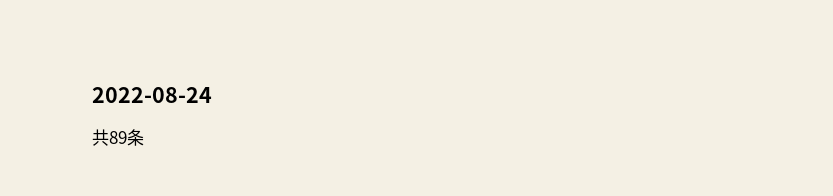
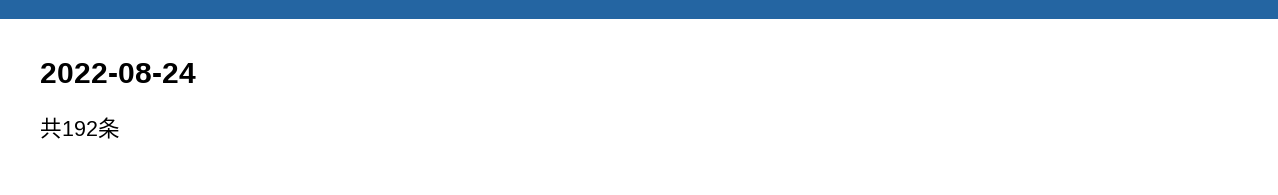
- 共89条
+ 共192条

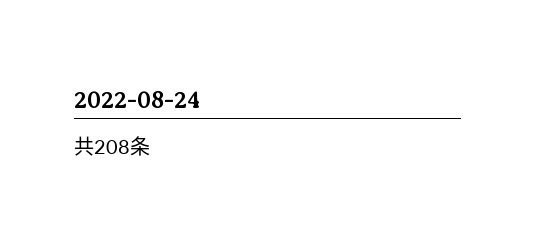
- 共192条
+ 共208条

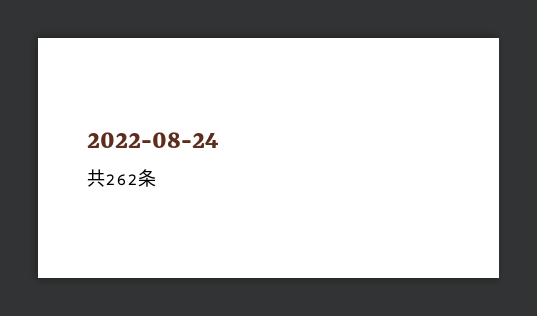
- 共208条
+ 共262条

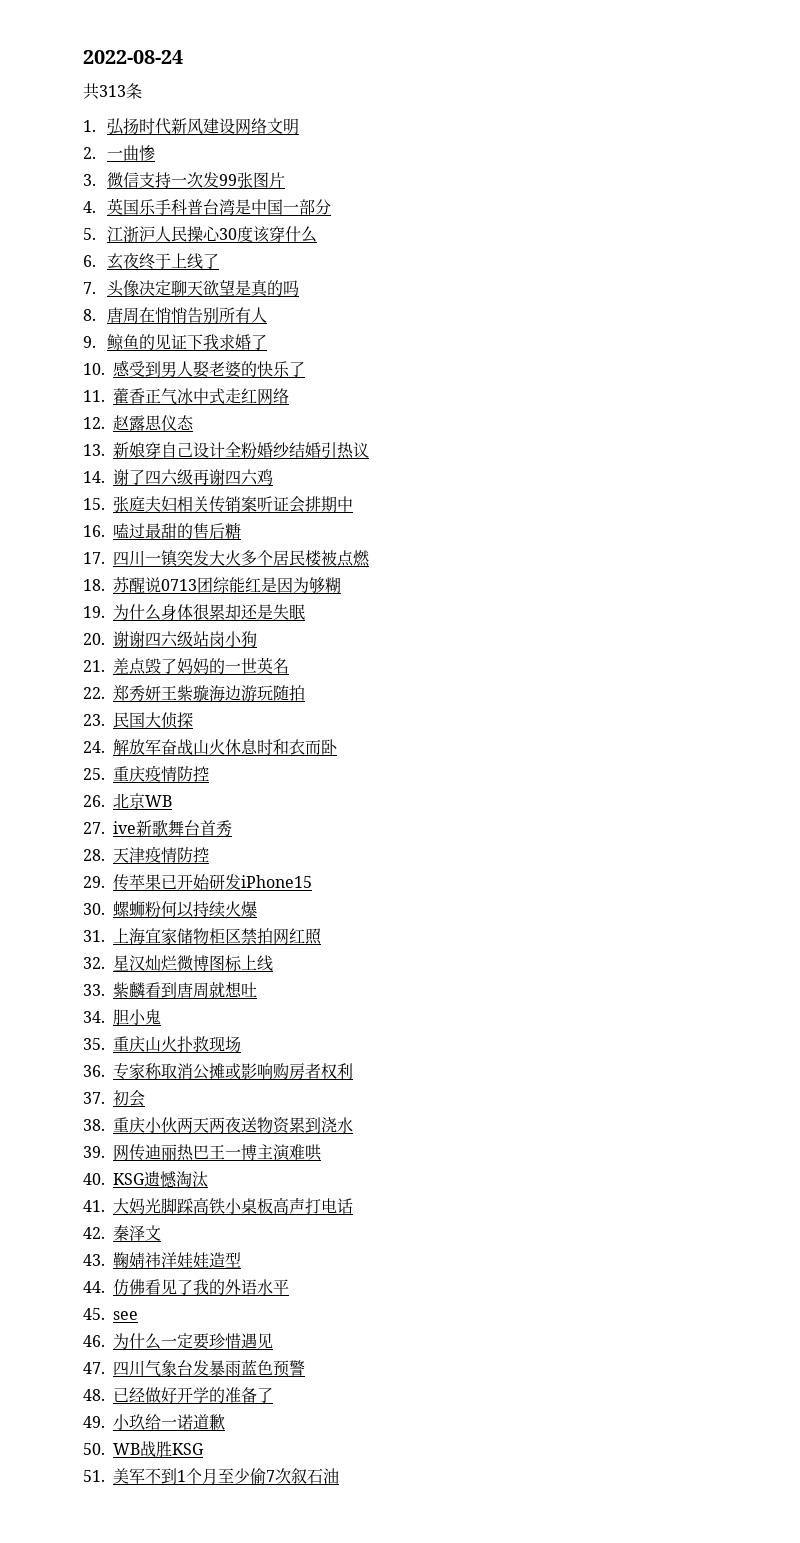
- 共262条
+ 共313条
+ 1.弘扬时代新风建设网络文明
+ 2.一曲惨
+ 3.微信支持一次发99张图片
+ 4.英国乐手科普台湾是中国一部分
+ 5.江浙沪人民操心30度该穿什么
+ 6.玄夜终于上线了
+ 7.头像决定聊天欲望是真的吗
+ 8.唐周在悄悄告别所有人
+ 9.鲸鱼的见证下我求婚了
+ 10.感受到男人娶老婆的快乐了
+ 11.藿香正气冰中式走红网络
+ 12.赵露思仪态
+ 13.新娘穿自己设计全粉婚纱结婚引热议
+ 14.谢了四六级再谢四六鸡
+ 15.张庭夫妇相关传销案听证会排期中
+ 16.嗑过最甜的售后糖
+ 17.四川一镇突发大火多个居民楼被点燃
+ 18.苏醒说0713团综能红是因为够糊
+ 19.为什么身体很累却还是失眠
+ 20.谢谢四六级站岗小狗
+ 21.差点毁了妈妈的一世英名
+ 22.郑秀妍王紫璇海边游玩随拍
+ 23.民国大侦探
+ 24.解放军奋战山火休息时和衣而卧
+ 25.重庆疫情防控
+ 26.北京WB
+ 27. ive新歌舞台首秀
+ 28.天津疫情防控
+ 29.传苹果已开始研发iPhone15
+ 30.螺蛳粉何以持续火爆
+ 31.上海宜家储物柜区禁拍网红照
+ 32.星汉灿烂微博图标上线
+ 33.紫麟看到唐周就想吐
+ 34.胆小鬼
+ 35.重庆山火扑救现场
+ 36.专家称取消公摊或影响购房者权利
+ 37.初会
+ 38.重庆小伙两天两夜送物资累到浇水
+ 39.网传迪丽热巴王一博主演难哄
+ 40. KSG遗憾淘汰
+ 41.大妈光脚踩高铁小桌板高声打电话
+ 42.秦泽文
+ 43.鞠婧祎洋娃娃造型
+ 44.仿佛看见了我的外语水平
+ 45. see
+ 46.为什么一定要珍惜遇见
+ 47.四川气象台发暴雨蓝色预警
+ 48.已经做好开学的准备了
+ 49.小玖给一诺道歉
+ 50. WB战胜KSG
+ 51.美军不到1个月至少偷7次叙石油

